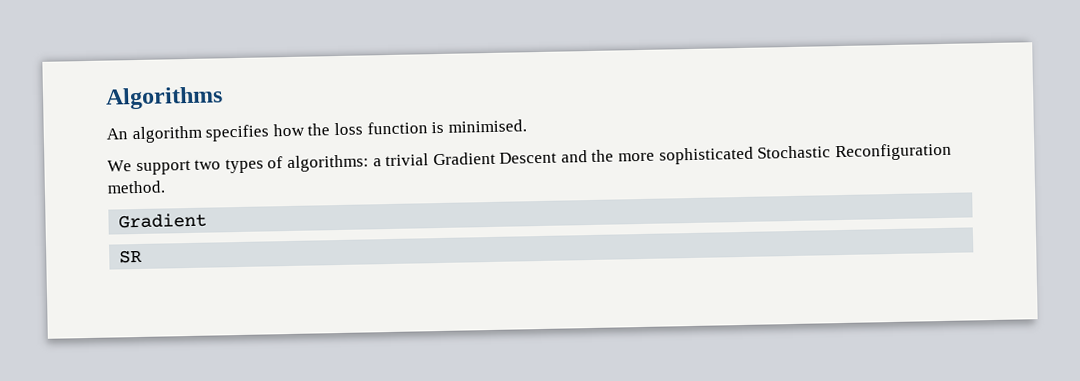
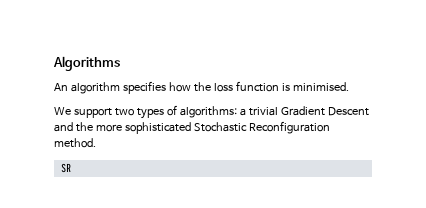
  We support two types of algorithms: a trivial Gradient Descent and the more sophisticated Stochastic Reconfiguration method.
- Gradient

